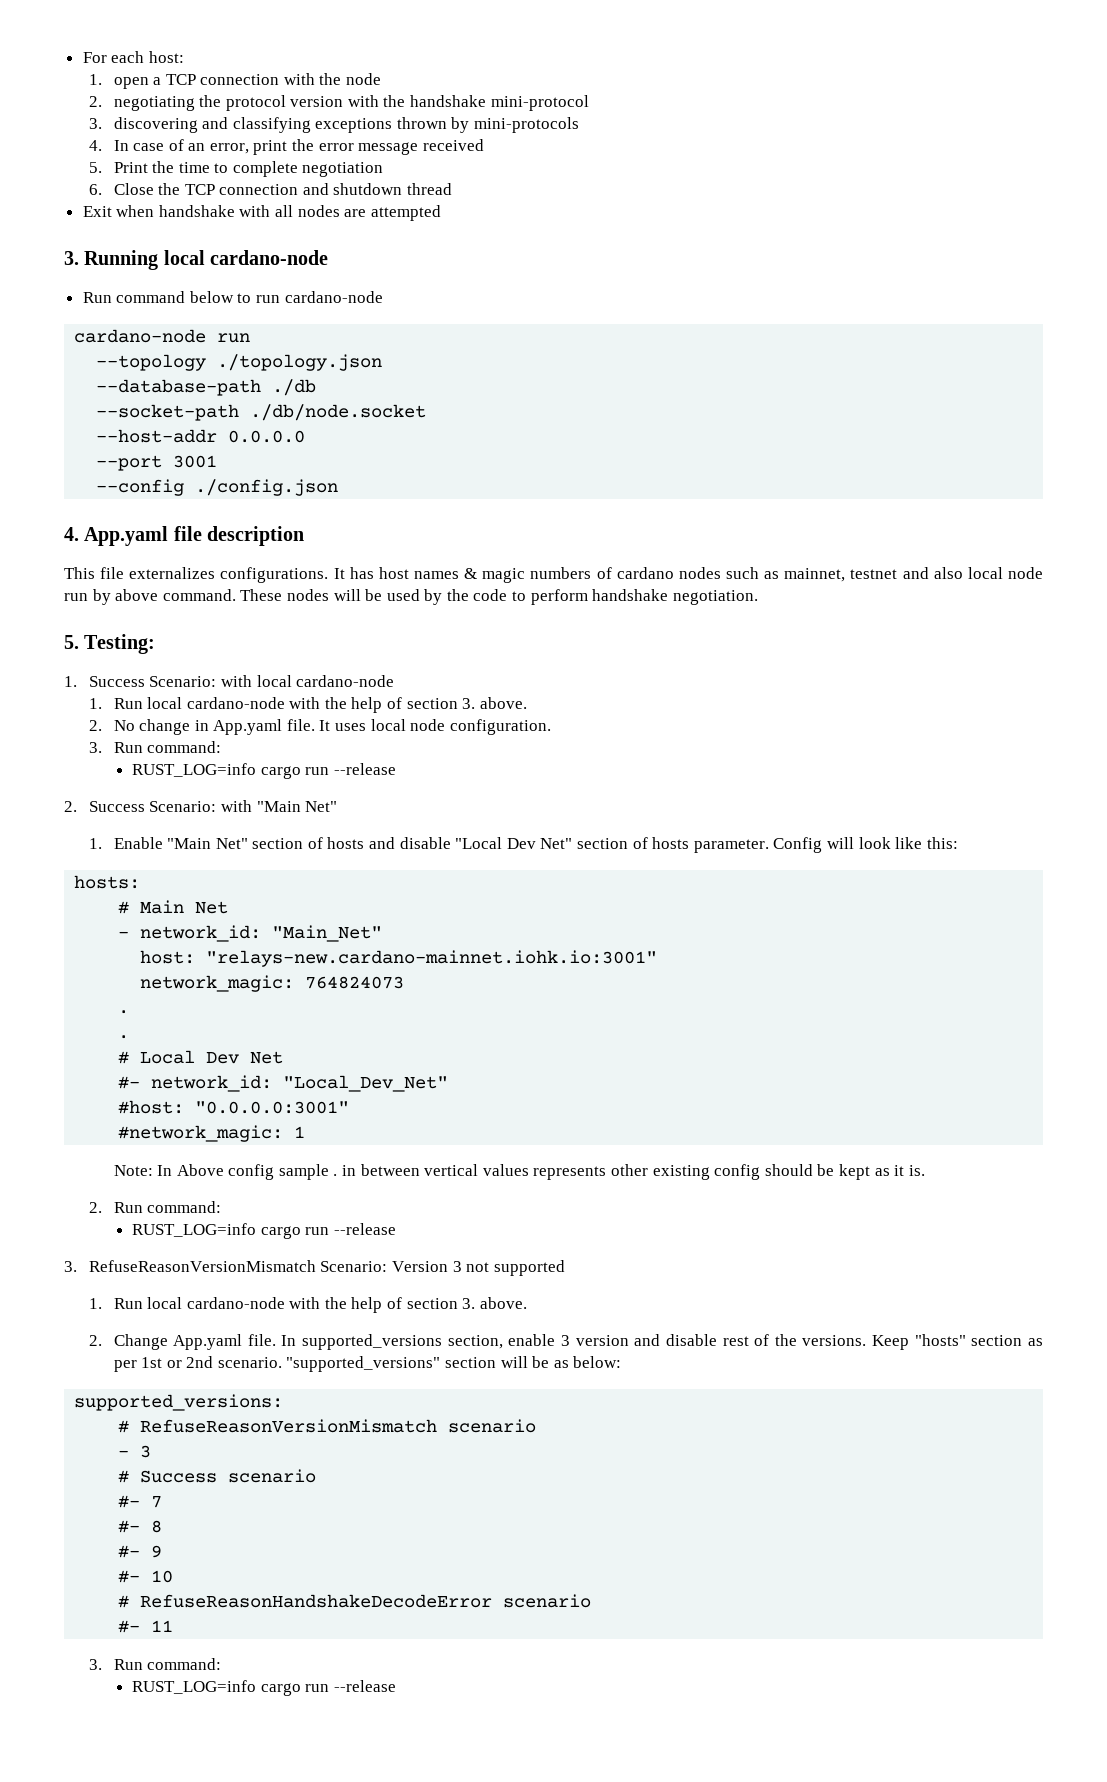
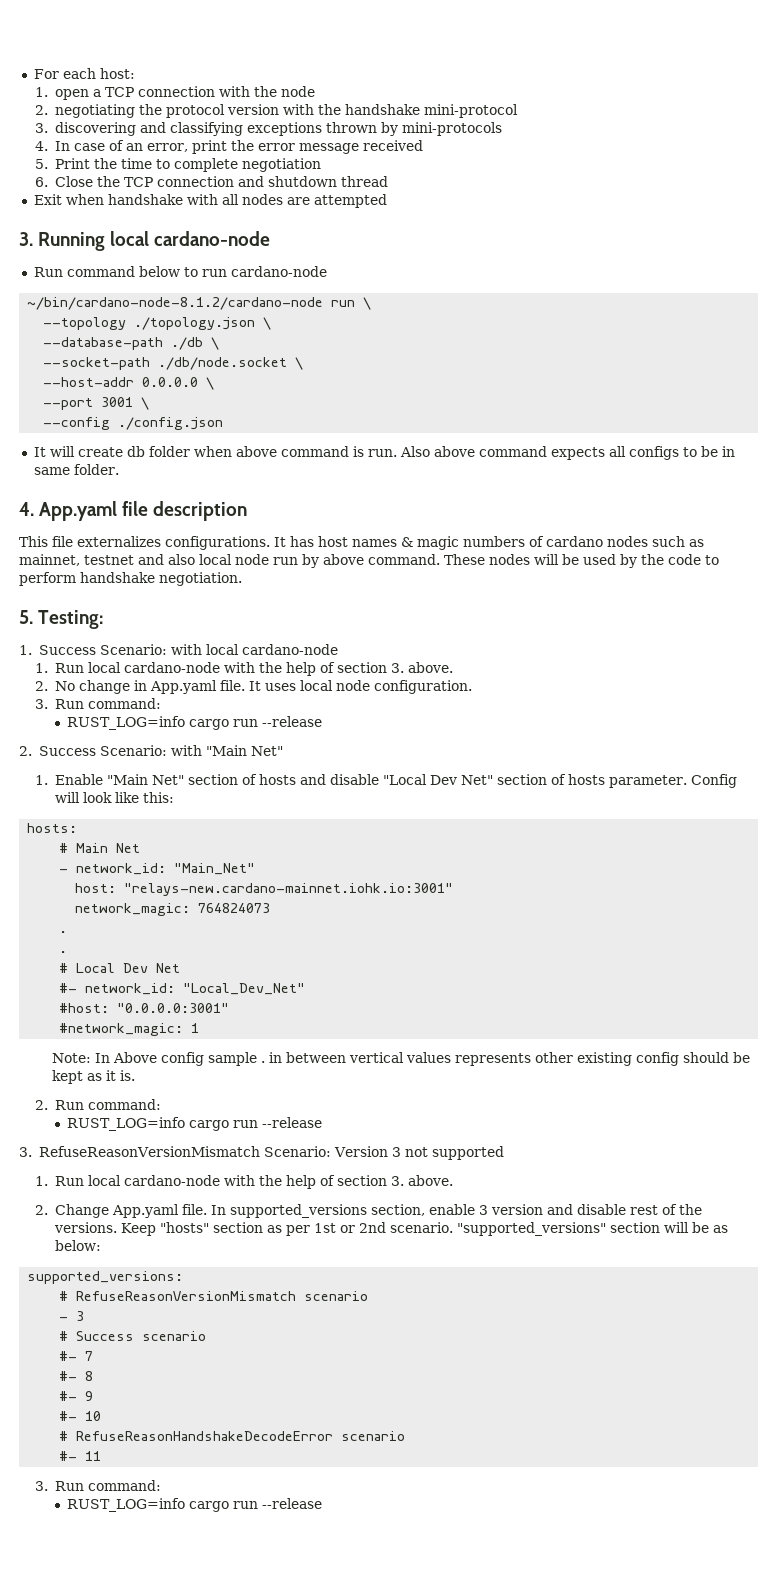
- cardano-node run
+ ~/bin/cardano-node-8.1.2/cardano-node run \
- --topology ./topology.json
+ --topology ./topology.json \
- --database-path ./db
+ --database-path ./db \
- --socket-path ./db/node.socket
+ --socket-path ./db/node.socket \
- --host-addr 0.0.0.0
+ --host-addr 0.0.0.0 \
- --port 3001
+ --port 3001 \
+ It will create db folder when above command is run. Also above command expects all configs to be in same folder.

